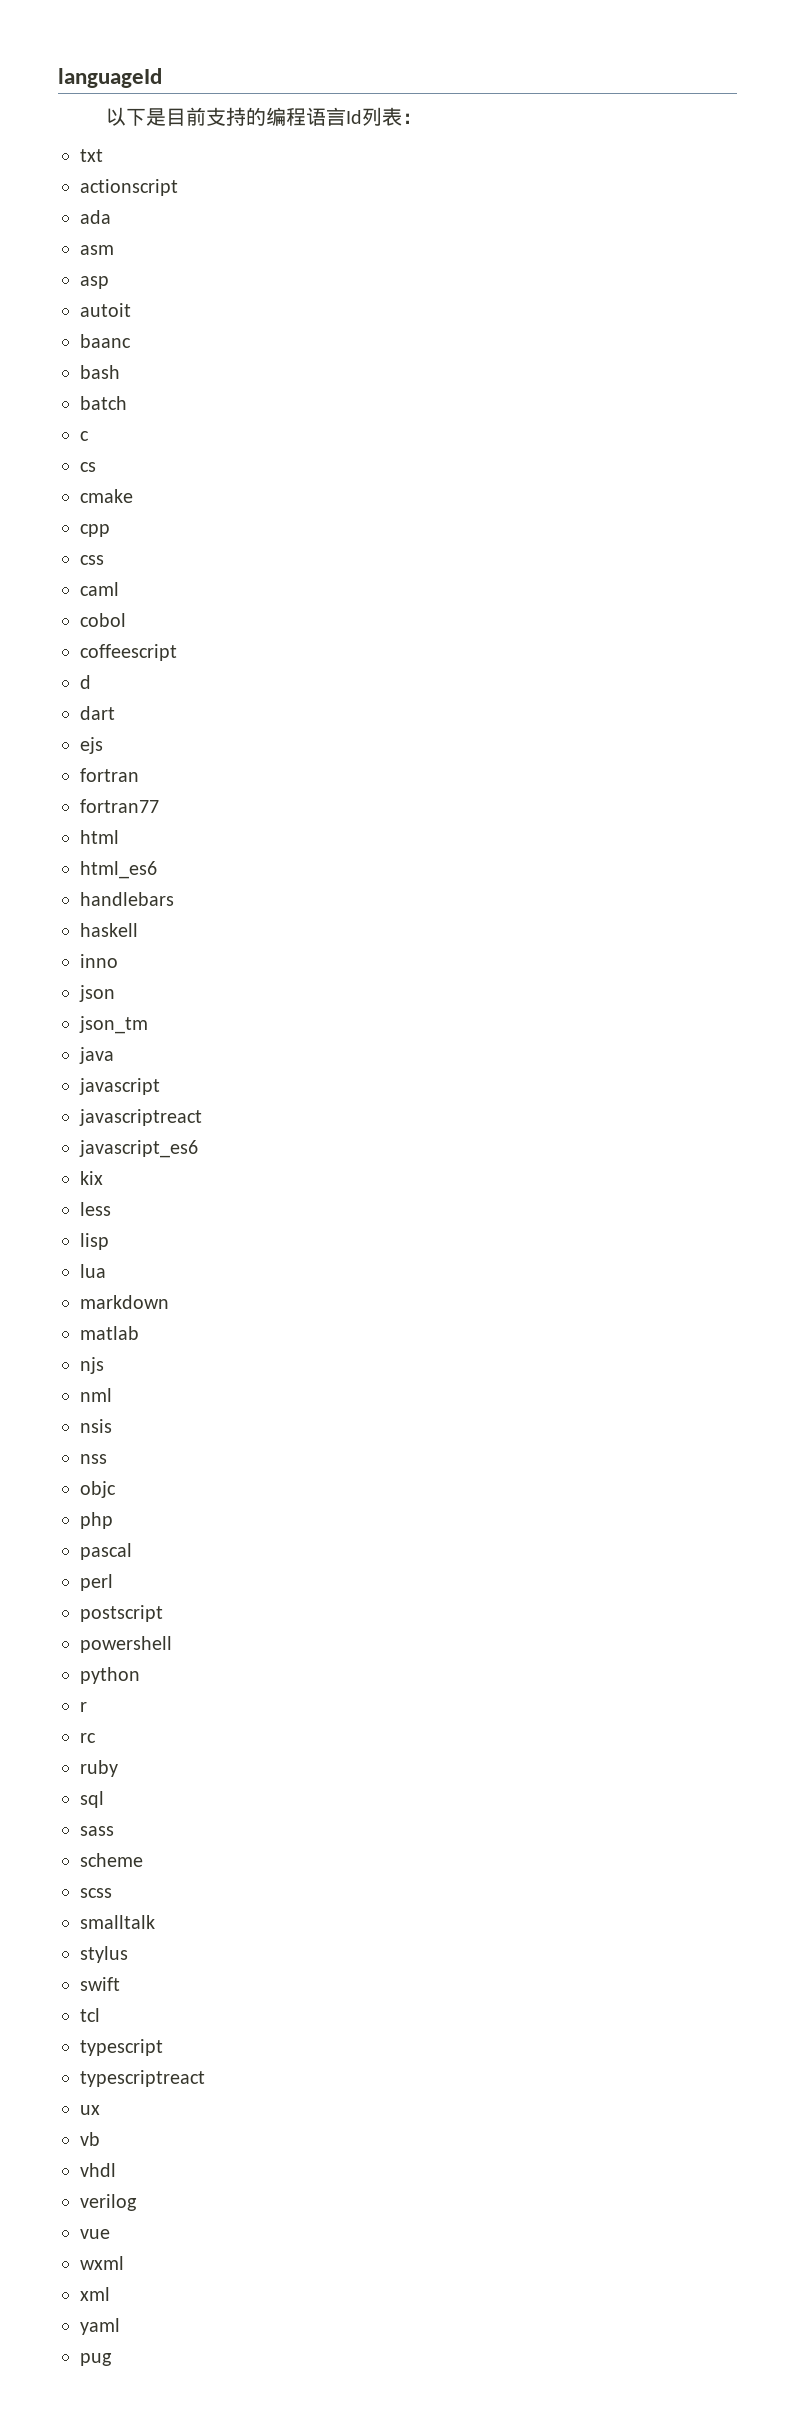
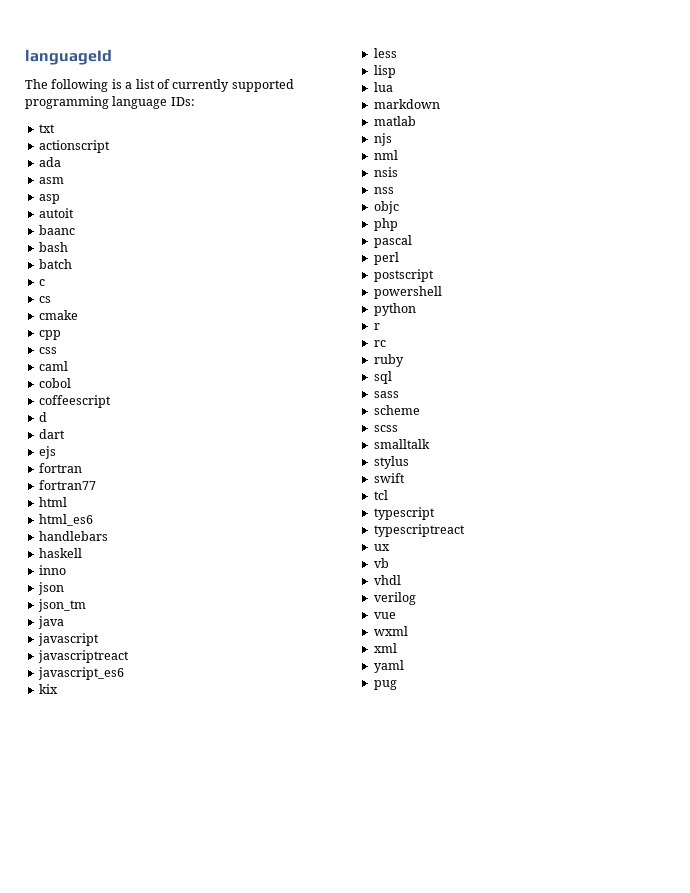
- 以下是目前支持的编程语言Id列表：
+ The following is a list of currently supported programming language IDs:

